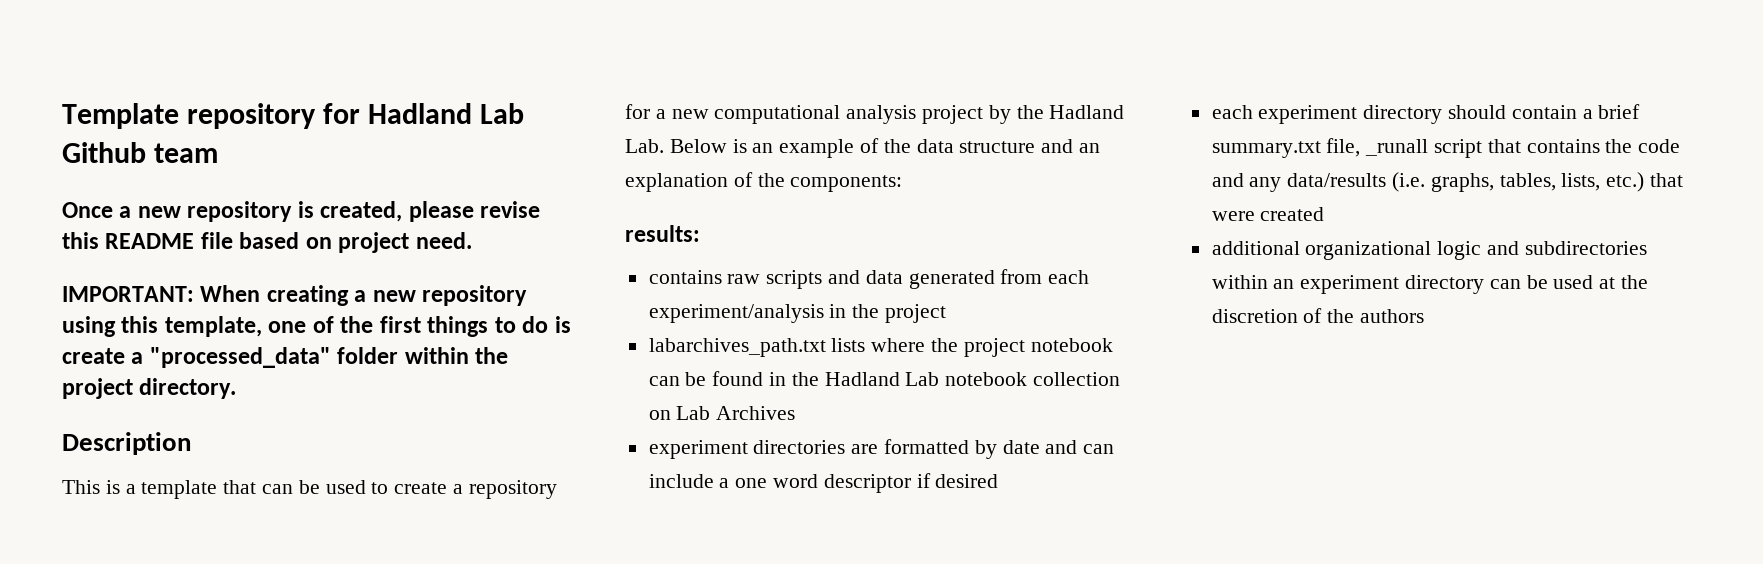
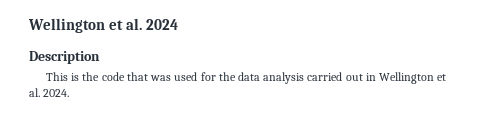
- Template repository for Hadland Lab Github team
- Once a new repository is created, please revise this README file based on project need.
- IMPORTANT: When creating a new repository using this template, one of the first things to do is create a "processed_data" folder within the project directory.
+ Wellington et al. 2024
  Description
- This is a template that can be used to create a repository for a new computational analysis project by the Hadland Lab. Below is an example of the data structure and an explanation of the components:
- results:
- contains raw scripts and data generated from each experiment/analysis in the project
- labarchives_path.txt lists where the project notebook can be found in the Hadland Lab notebook collection on Lab Archives
- experiment directories are formatted by date and can include a one word descriptor if desired
- each experiment directory should contain a brief summary.txt file, _runall script that contains the code and any data/results (i.e. graphs, tables, lists, etc.) that were created
- additional organizational logic and subdirectories within an experiment directory can be used at the discretion of the authors
+ This is the code that was used for the data analysis carried out in Wellington et al. 2024.

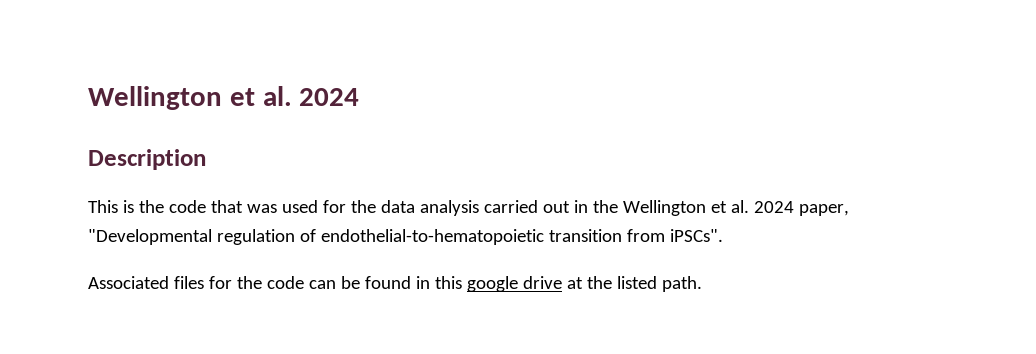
- This is the code that was used for the data analysis carried out in Wellington et al. 2024.
+ This is the code that was used for the data analysis carried out in the Wellington et al. 2024 paper, "Developmental regulation of endothelial-to-hematopoietic transition from iPSCs".
+ Associated files for the code can be found in this google drive at the listed path.

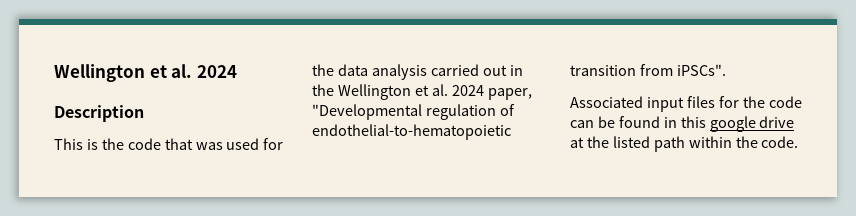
- Associated files for the code can be found in this google drive at the listed path.
+ Associated input files for the code can be found in this google drive at the listed path within the code.

